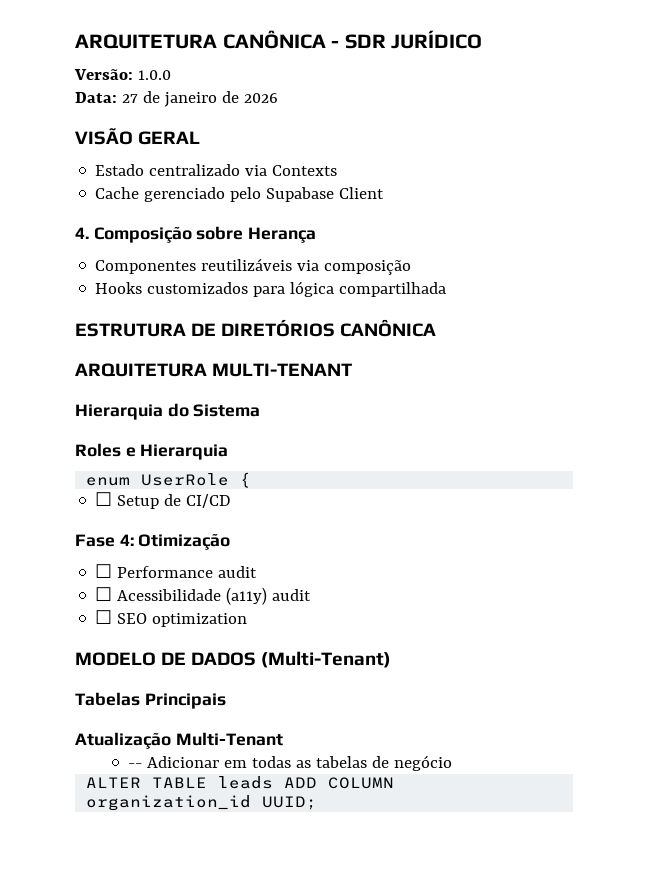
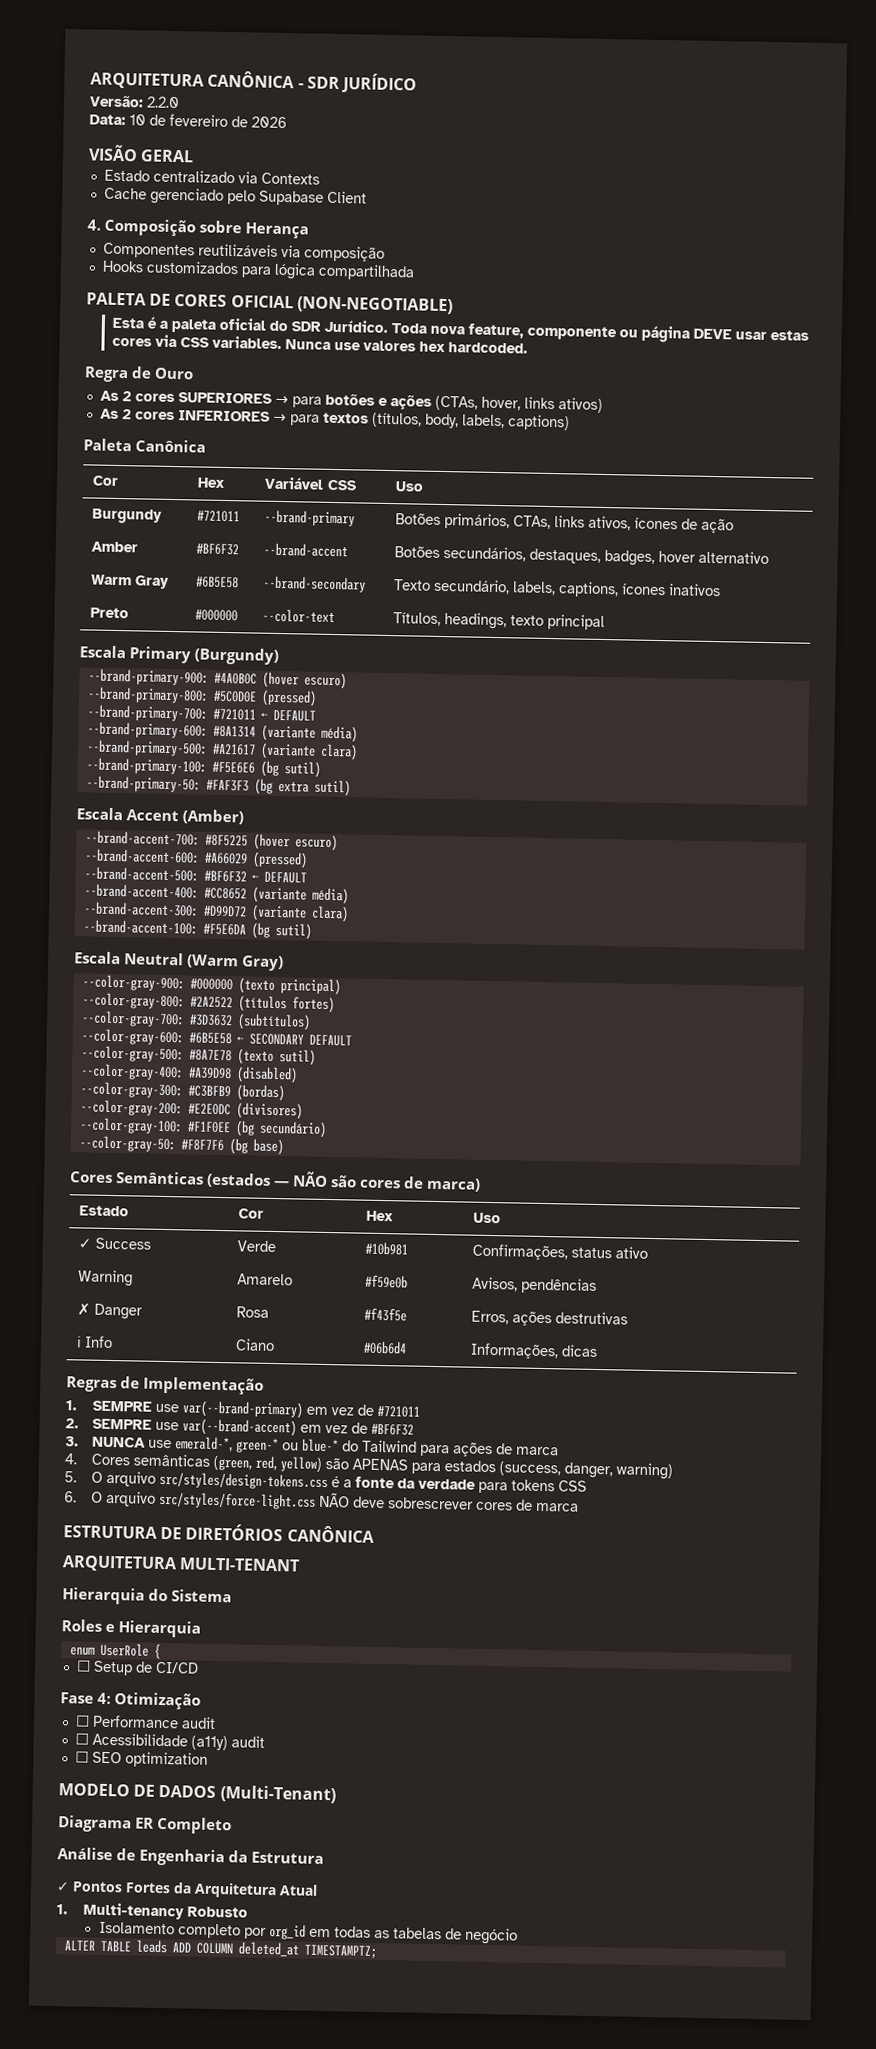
- Versão: 1.0.0
+ Versão: 2.2.0
- Data: 27 de janeiro de 2026
+ Data: 10 de fevereiro de 2026
+ PALETA DE CORES OFICIAL (NON-NEGOTIABLE)
+ Esta é a paleta oficial do SDR Jurídico. Toda nova feature, componente ou página DEVE usar estas cores via CSS variables. Nunca use valores hex hardcoded.
+ Regra de Ouro
+ As 2 cores SUPERIORES → para botões e ações (CTAs, hover, links ativos)
+ As 2 cores INFERIORES → para textos (títulos, body, labels, captions)
+ Paleta Canônica
+ Cor | Hex | Variável CSS | Uso
+ Burgundy | #721011 | --brand-primary | Botões primários, CTAs, links ativos, ícones de ação
+ Amber | #BF6F32 | --brand-accent | Botões secundários, destaques, badges, hover alternativo
+ Warm Gray | #6B5E58 | --brand-secondary | Texto secundário, labels, captions, ícones inativos
+ Preto | #000000 | --color-text | Títulos, headings, texto principal
+ Escala Primary (Burgundy)
+ --brand-primary-900: #4A0B0C (hover escuro)
+ --brand-primary-800: #5C0D0E (pressed)
+ --brand-primary-700: #721011 ← DEFAULT
+ --brand-primary-600: #8A1314 (variante média)
+ --brand-primary-500: #A21617 (variante clara)
+ --brand-primary-100: #F5E6E6 (bg sutil)
+ --brand-primary-50: #FAF3F3 (bg extra sutil)
+ Escala Accent (Amber)
+ --brand-accent-700: #8F5225 (hover escuro)
+ --brand-accent-600: #A66029 (pressed)
+ --brand-accent-500: #BF6F32 ← DEFAULT
+ --brand-accent-400: #CC8652 (variante média)
+ --brand-accent-300: #D99D72 (variante clara)
+ --brand-accent-100: #F5E6DA (bg sutil)
+ Escala Neutral (Warm Gray)
+ --color-gray-900: #000000 (texto principal)
+ --color-gray-800: #2A2522 (títulos fortes)
+ --color-gray-700: #3D3632 (subtítulos)
+ --color-gray-600: #6B5E58 ← SECONDARY DEFAULT
+ --color-gray-500: #8A7E78 (texto sutil)
+ --color-gray-400: #A39D98 (disabled)
+ --color-gray-300: #C3BFB9 (bordas)
+ --color-gray-200: #E2E0DC (divisores)
+ --color-gray-100: #F1F0EE (bg secundário)
+ --color-gray-50: #F8F7F6 (bg base)
+ Cores Semânticas (estados — NÃO são cores de marca)
+ Estado | Cor | Hex | Uso
+ ✓ Success | Verde | #10b981 | Confirmações, status ativo
+ Warning | Amarelo | #f59e0b | Avisos, pendências
+ ✗ Danger | Rosa | #f43f5e | Erros, ações destrutivas
+ ℹ Info | Ciano | #06b6d4 | Informações, dicas
+ Regras de Implementação
+ 1. SEMPRE use var(--brand-primary) em vez de #721011
+ 2. SEMPRE use var(--brand-accent) em vez de #BF6F32
+ 3. NUNCA use emerald-*, green-* ou blue-* do Tailwind para ações de marca
+ 4. Cores semânticas (green, red, yellow) são APENAS para estados (success, danger, warning)
+ 5. O arquivo src/styles/design-tokens.css é a fonte da verdade para tokens CSS
+ 6. O arquivo src/styles/force-light.css NÃO deve sobrescrever cores de marca
- Tabelas Principais
- Atualização Multi-Tenant
- -- Adicionar em todas as tabelas de negócio
+ Diagrama ER Completo
+ Análise de Engenharia da Estrutura
+ ✓ Pontos Fortes da Arquitetura Atual
+ 1. Multi-tenancy Robusto
+ Isolamento completo por org_id em todas as tabelas de negócio
- ALTER TABLE leads ADD COLUMN organization_id UUID;
+ ALTER TABLE leads ADD COLUMN deleted_at TIMESTAMPTZ;

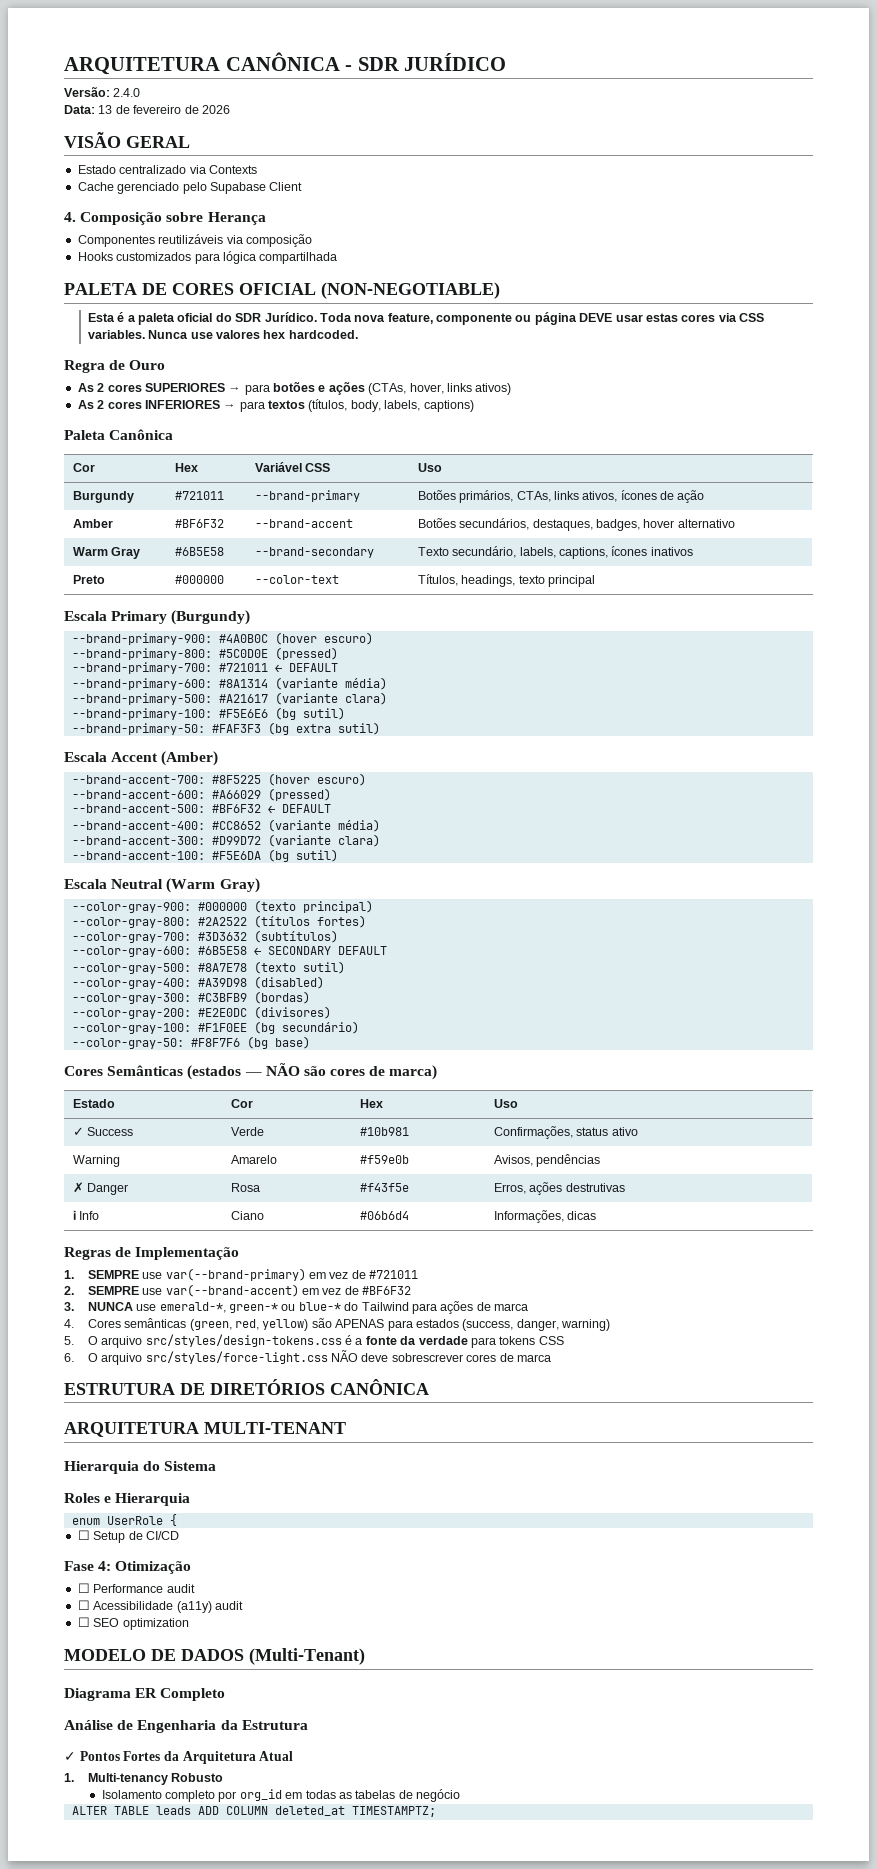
- Versão: 2.2.0
+ Versão: 2.4.0
- Data: 10 de fevereiro de 2026
+ Data: 13 de fevereiro de 2026

